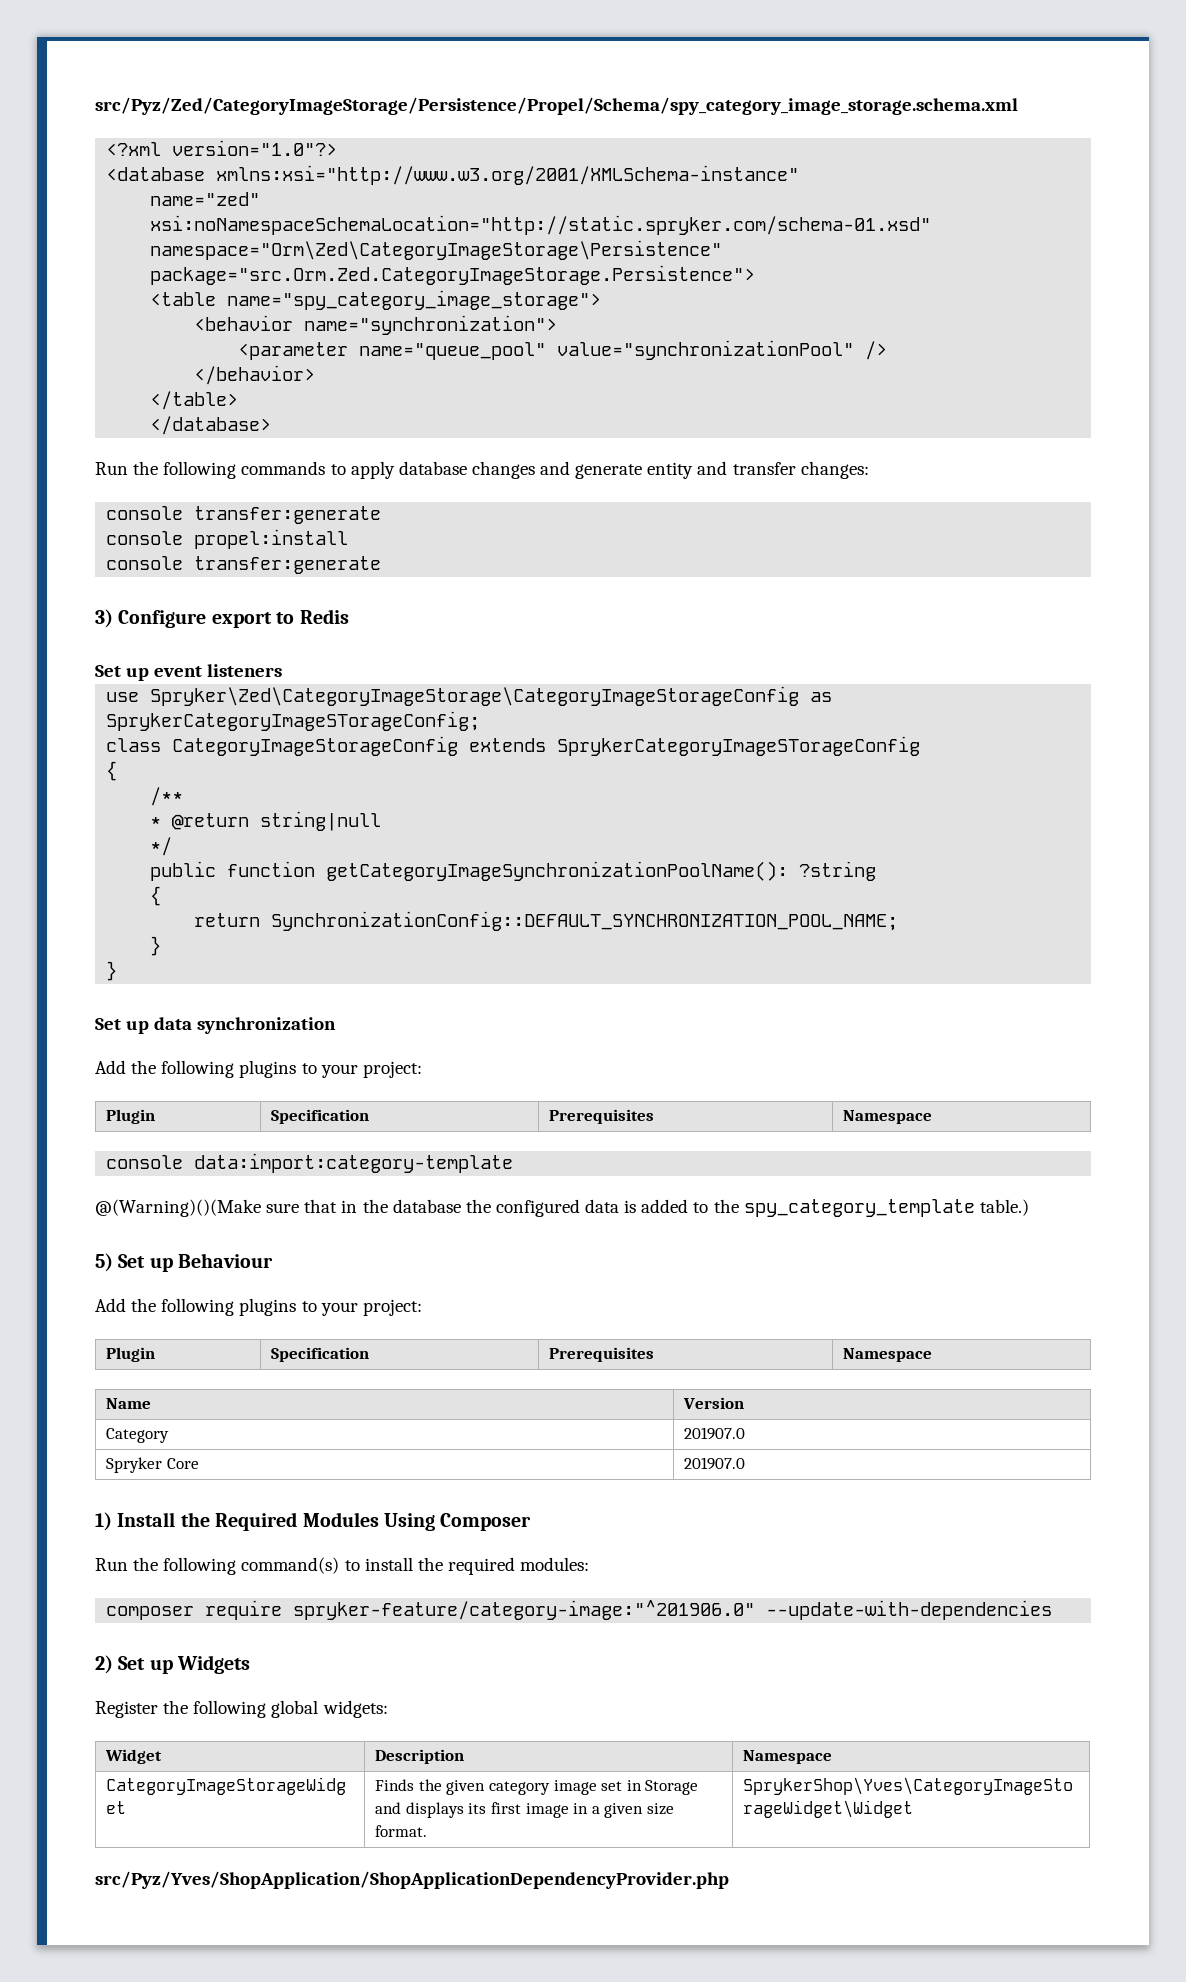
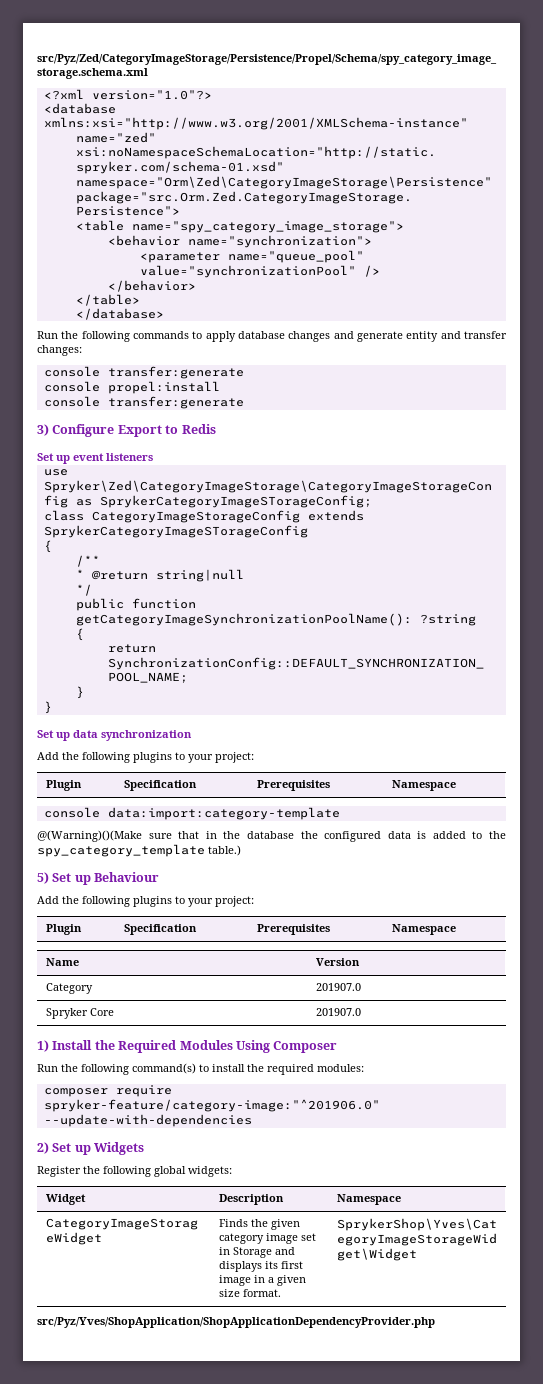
- 3) Configure export to Redis
+ 3) Configure Export to Redis

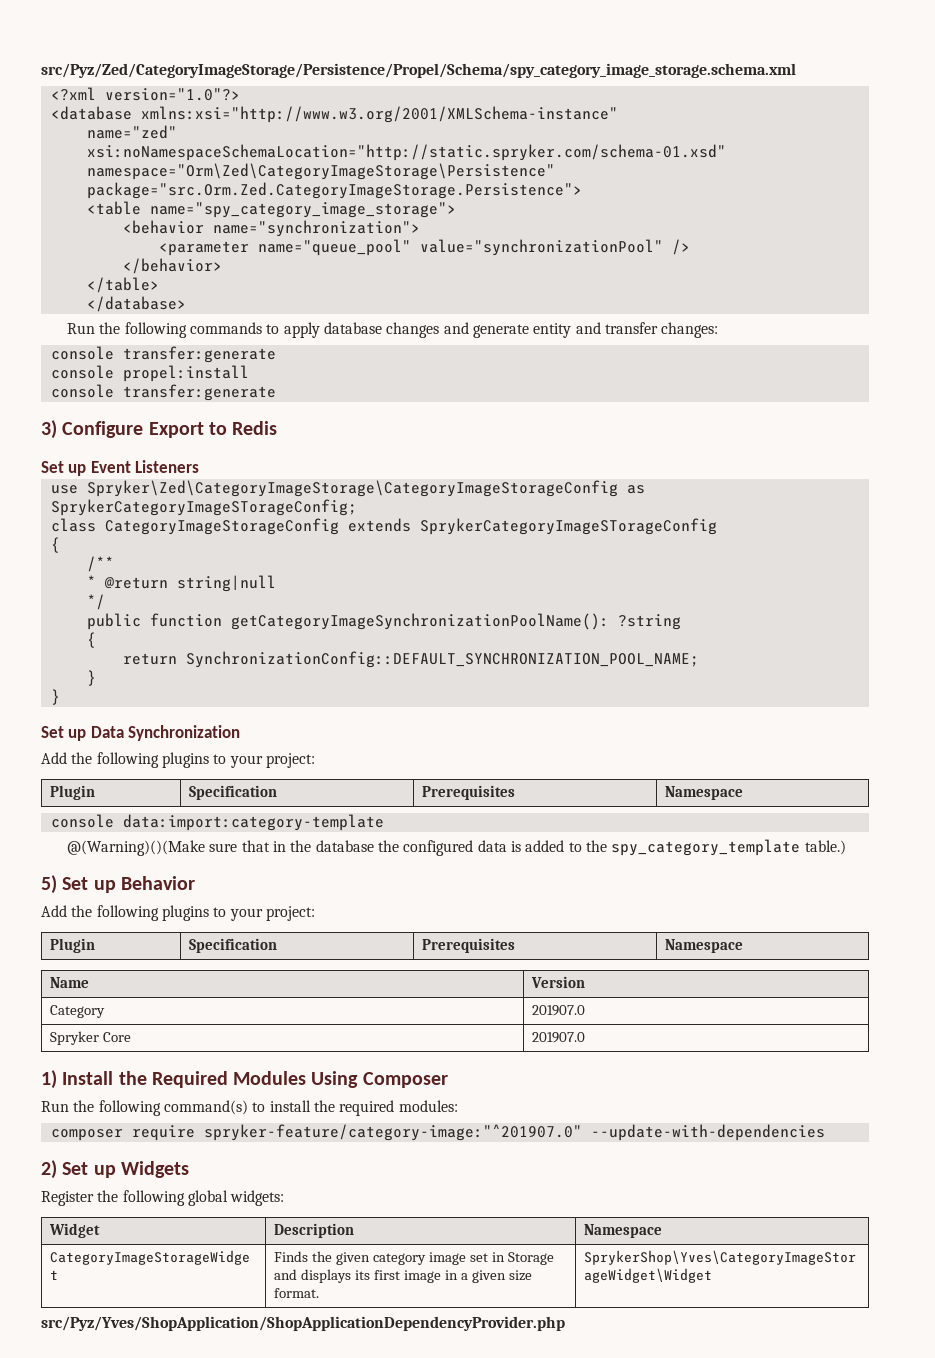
- Set up event listeners
+ Set up Event Listeners
- Set up data synchronization
+ Set up Data Synchronization
- 5) Set up Behaviour
+ 5) Set up Behavior
- composer require spryker-feature/category-image:"^201906.0" --update-with-dependencies
+ composer require spryker-feature/category-image:"^201907.0" --update-with-dependencies

